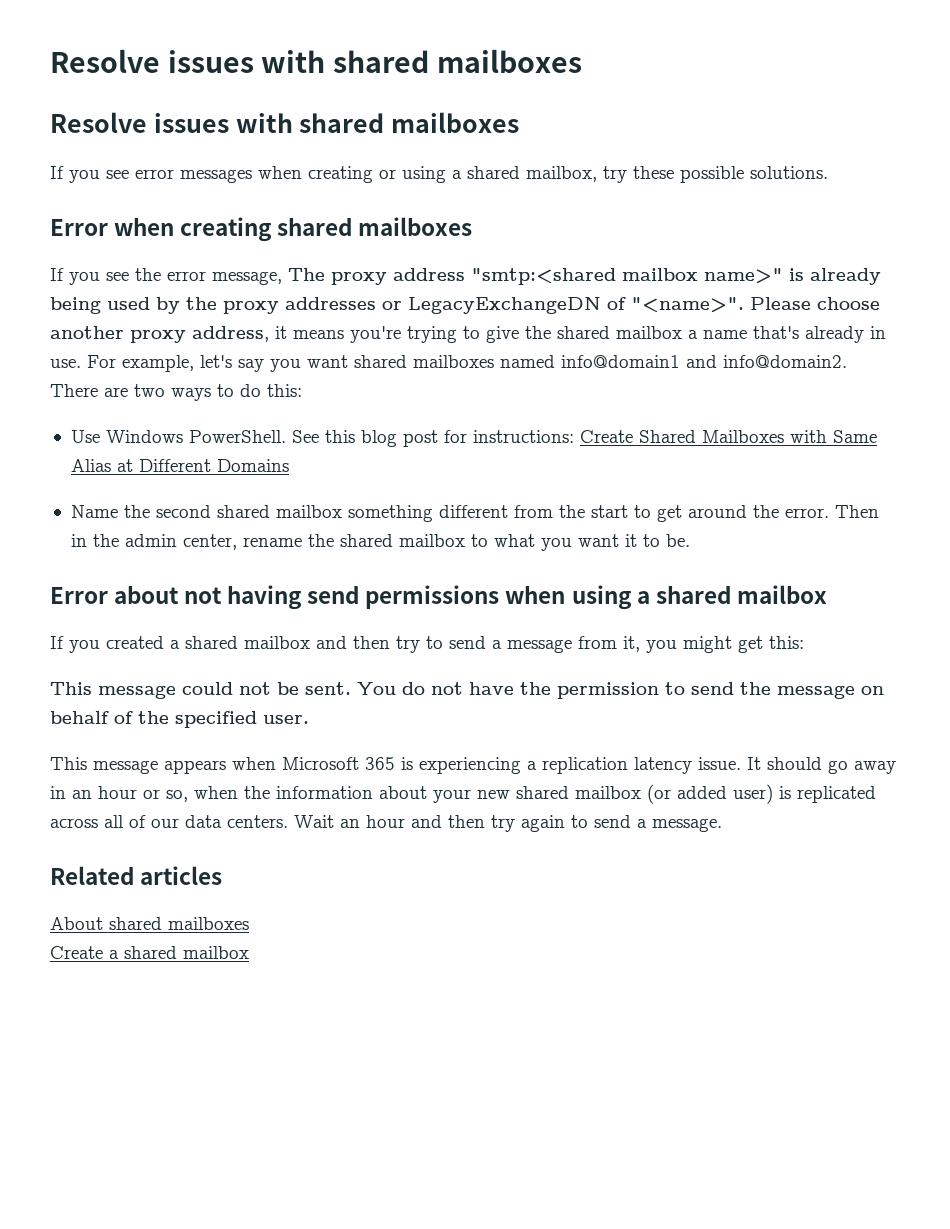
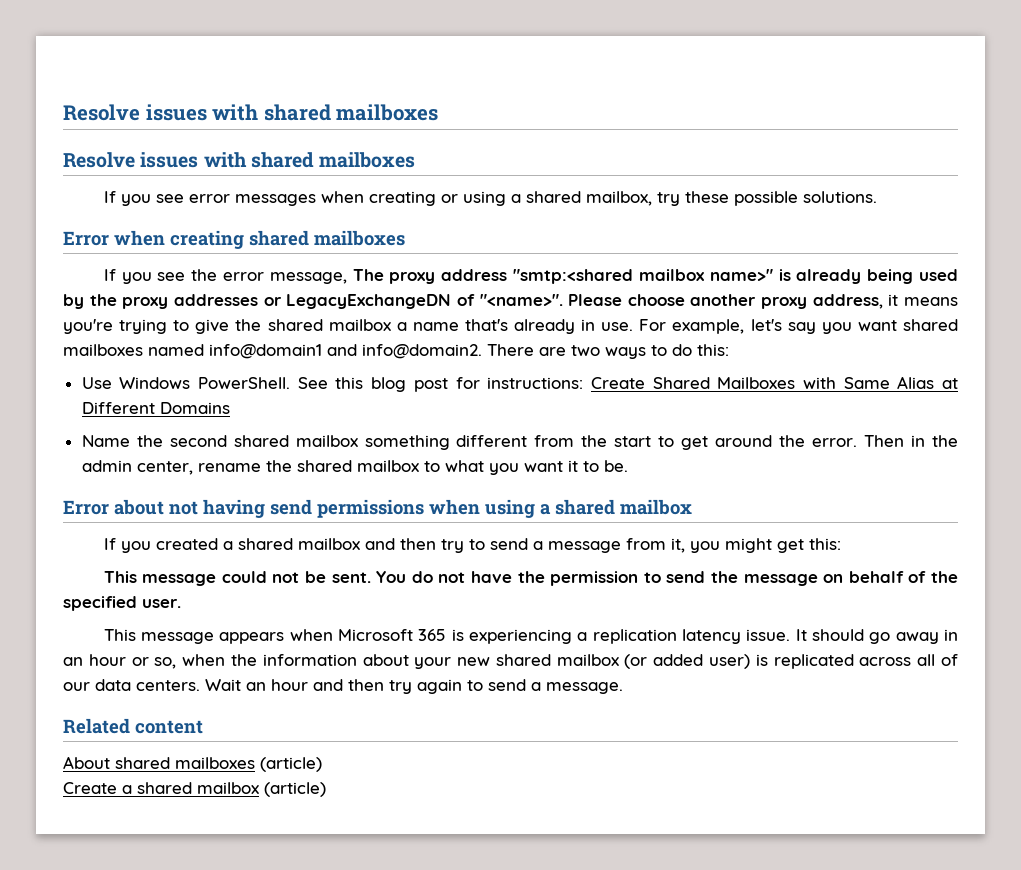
- Related articles
+ Related content
- About shared mailboxes
+ About shared mailboxes (article)
- Create a shared mailbox
+ Create a shared mailbox (article)

